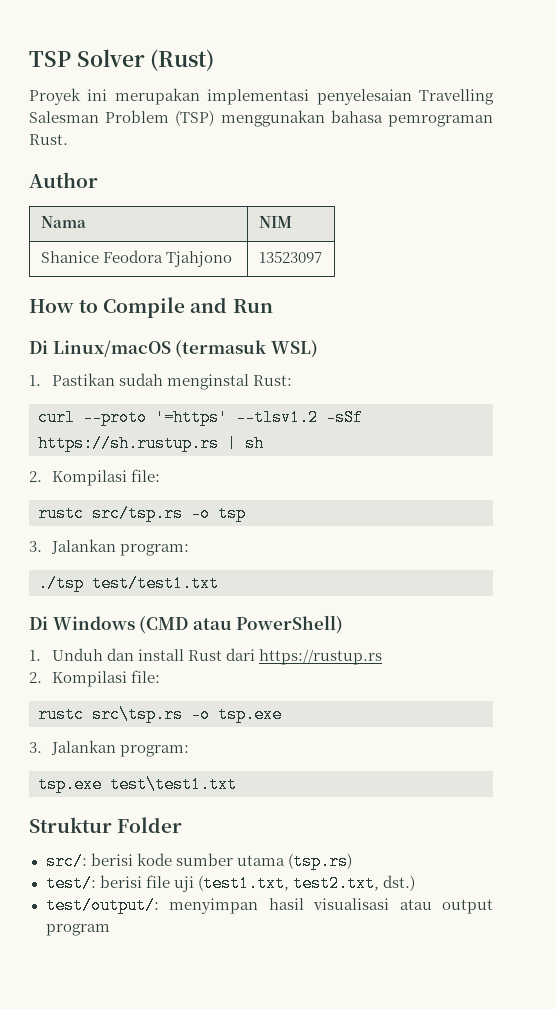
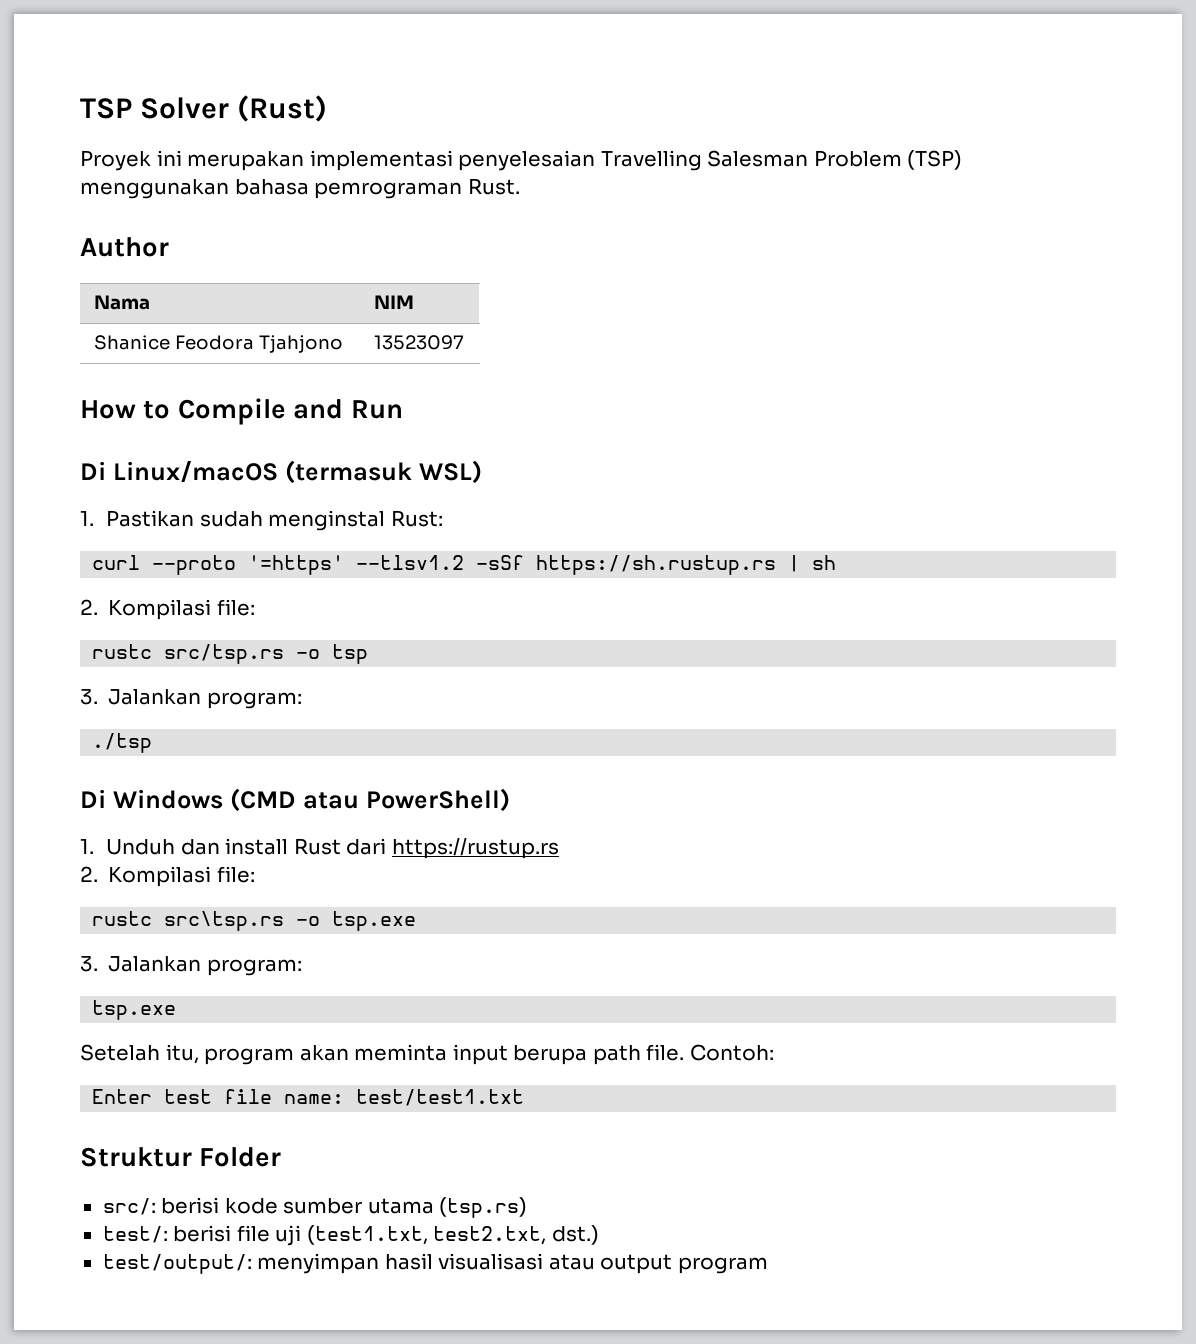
- ./tsp test/test1.txt
+ ./tsp
  rustc src\tsp.rs -o tsp.exe
  3. Jalankan program:
- tsp.exe test\test1.txt
+ tsp.exe
+ Setelah itu, program akan meminta input berupa path file. Contoh:
+ Enter test file name: test/test1.txt

